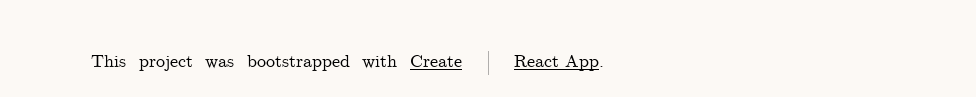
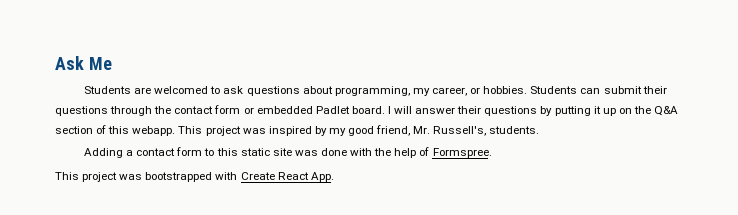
+ Ask Me
+ Students are welcomed to ask questions about programming, my career, or hobbies. Students can submit their questions through the contact form or embedded Padlet board. I will answer their questions by putting it up on the Q&A section of this webapp. This project was inspired by my good friend, Mr. Russell's, students.
+ Adding a contact form to this static site was done with the help of Formspree.

